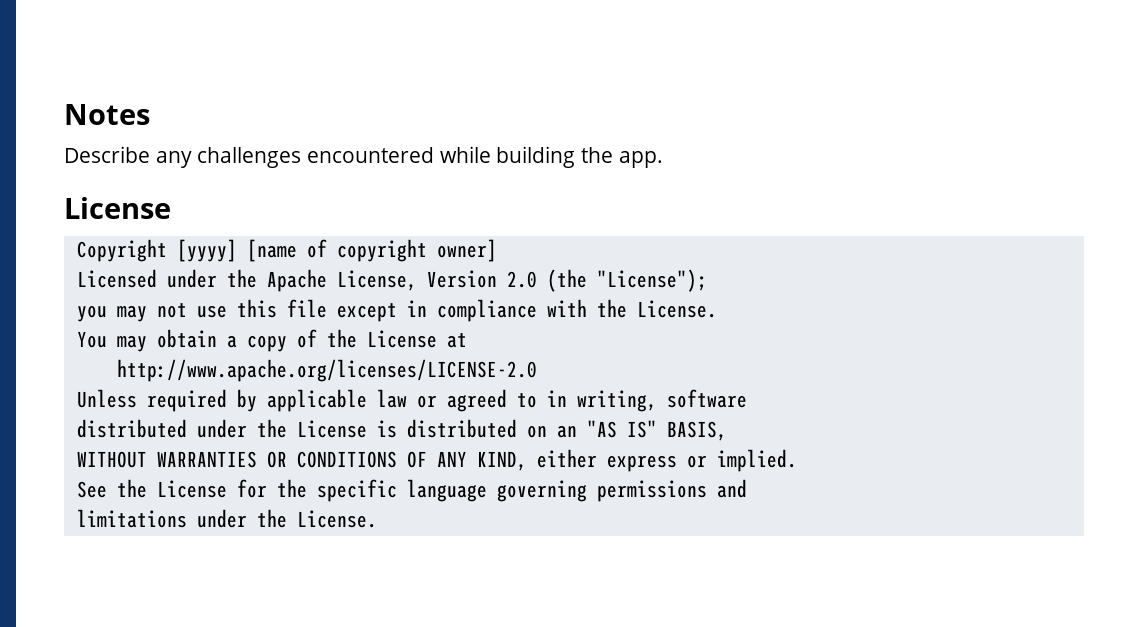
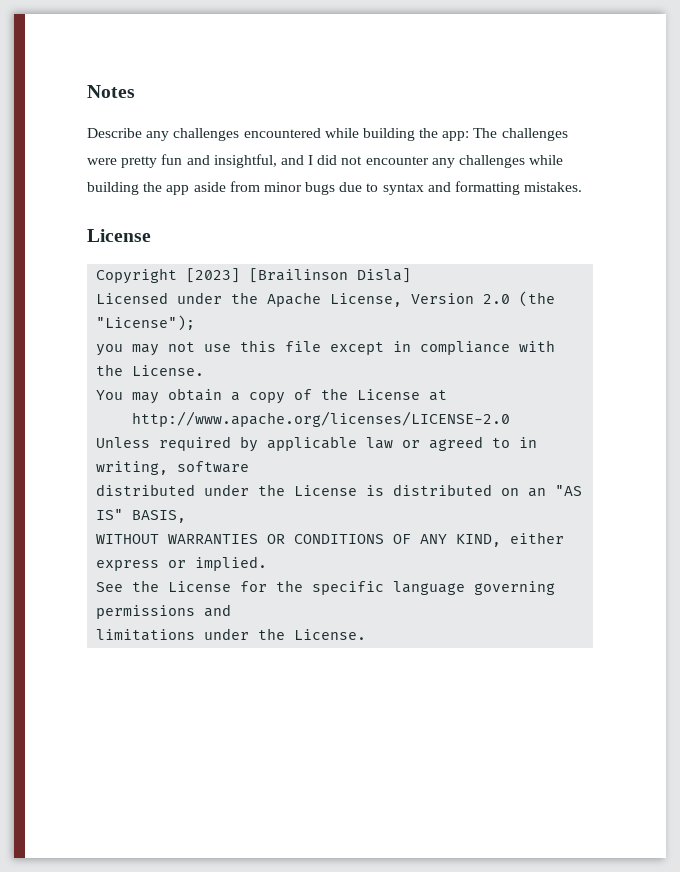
- Describe any challenges encountered while building the app.
+ Describe any challenges encountered while building the app: The challenges were pretty fun and insightful, and I did not encounter any challenges while building the app aside from minor bugs due to syntax and formatting mistakes.
  License
- Copyright [yyyy] [name of copyright owner]
+ Copyright [2023] [Brailinson Disla]

